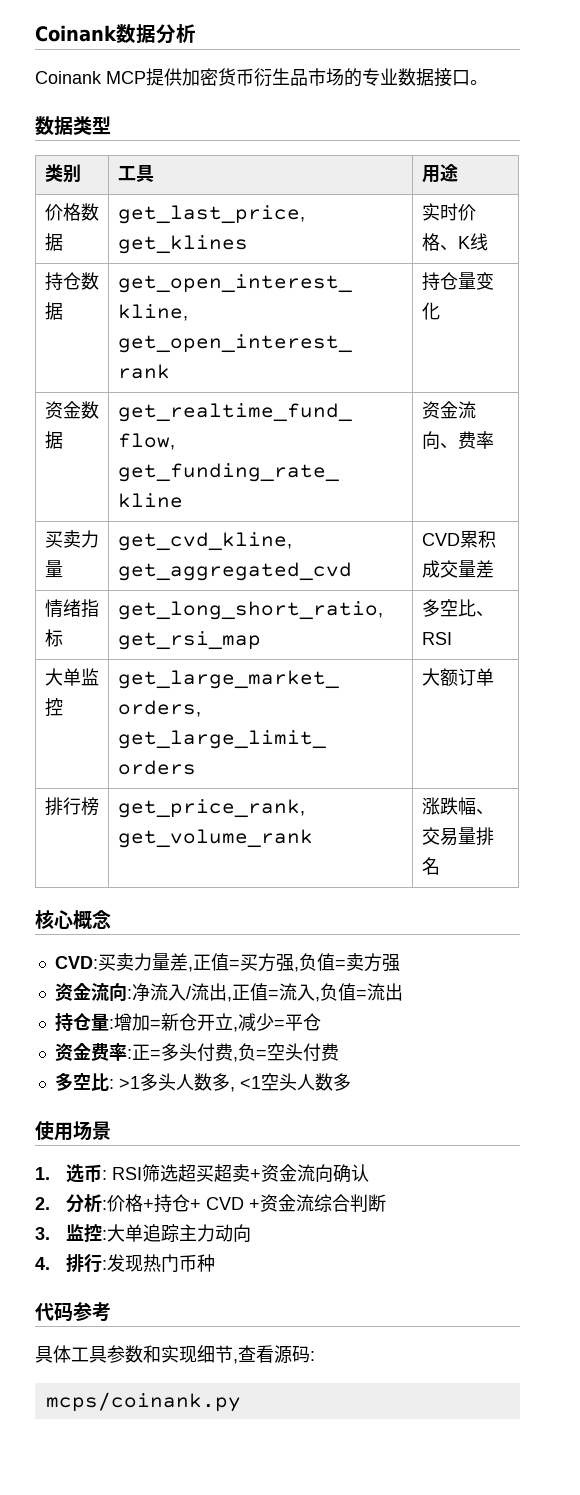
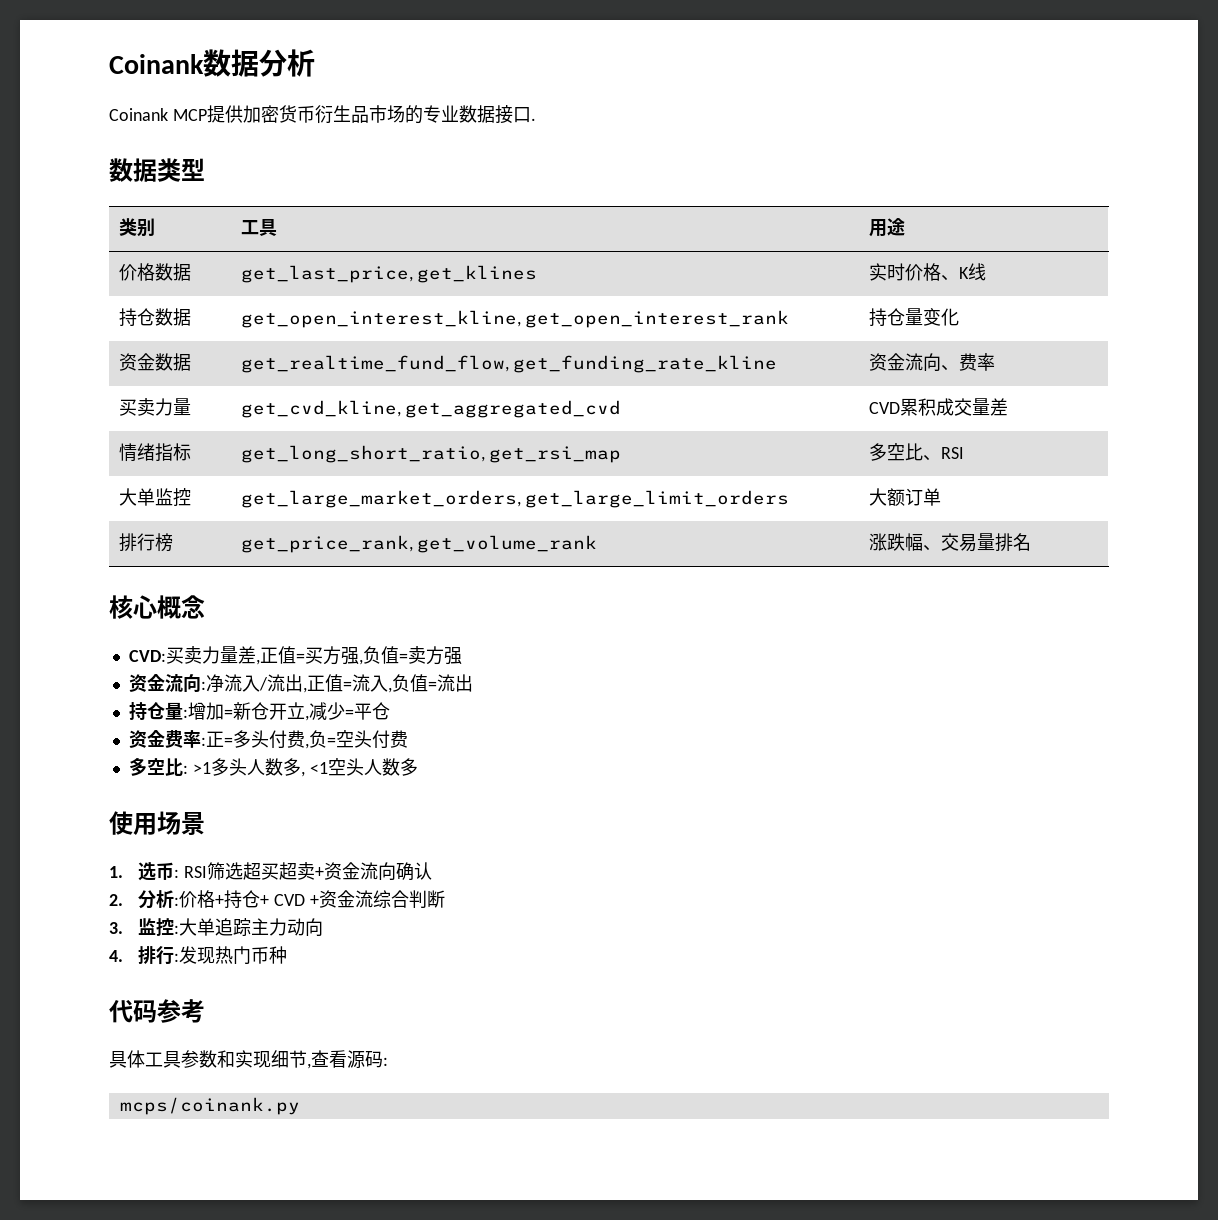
- Coinank MCP提供加密货币衍生品市场的专业数据接口。
+ Coinank MCP提供加密货币衍生品市场的专业数据接口.

